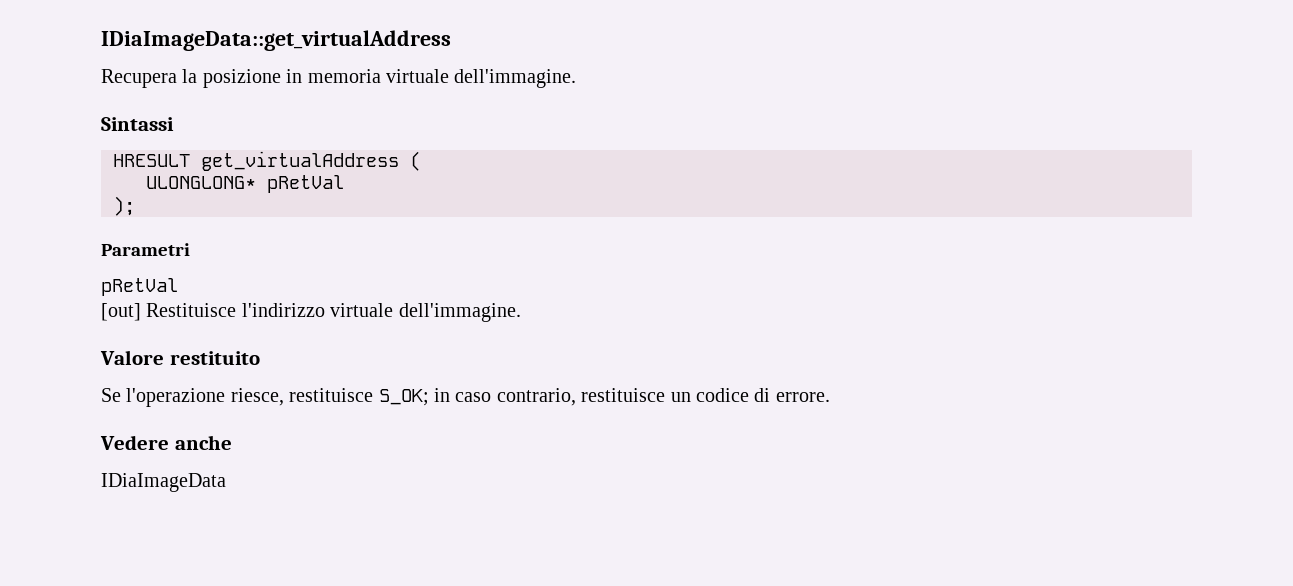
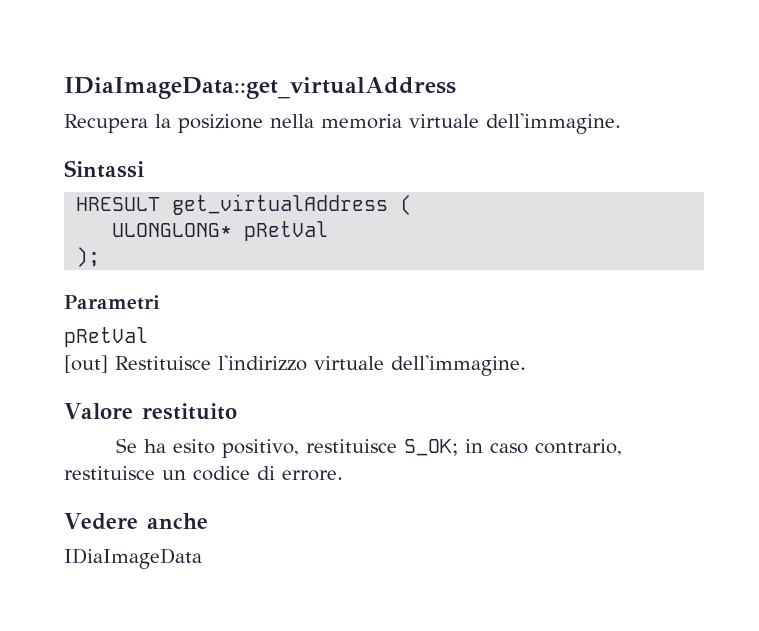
- Recupera la posizione in memoria virtuale dell'immagine.
+ Recupera la posizione nella memoria virtuale dell'immagine.
- Se l'operazione riesce, restituisce S_OK; in caso contrario, restituisce un codice di errore.
+ Se ha esito positivo, restituisce S_OK; in caso contrario, restituisce un codice di errore.

